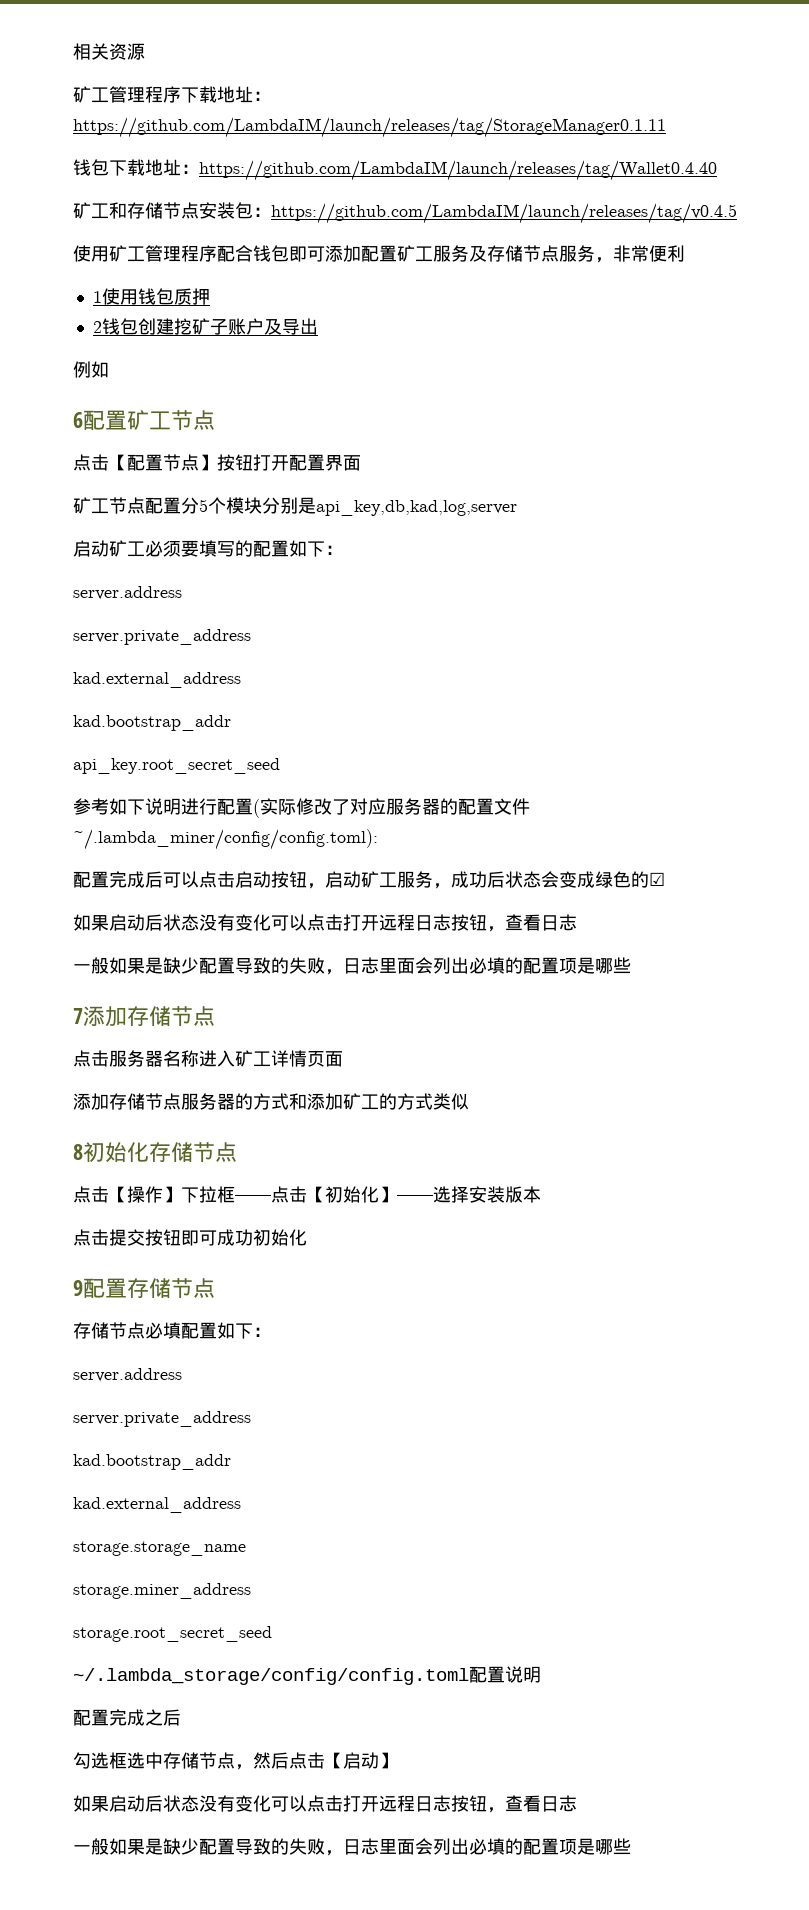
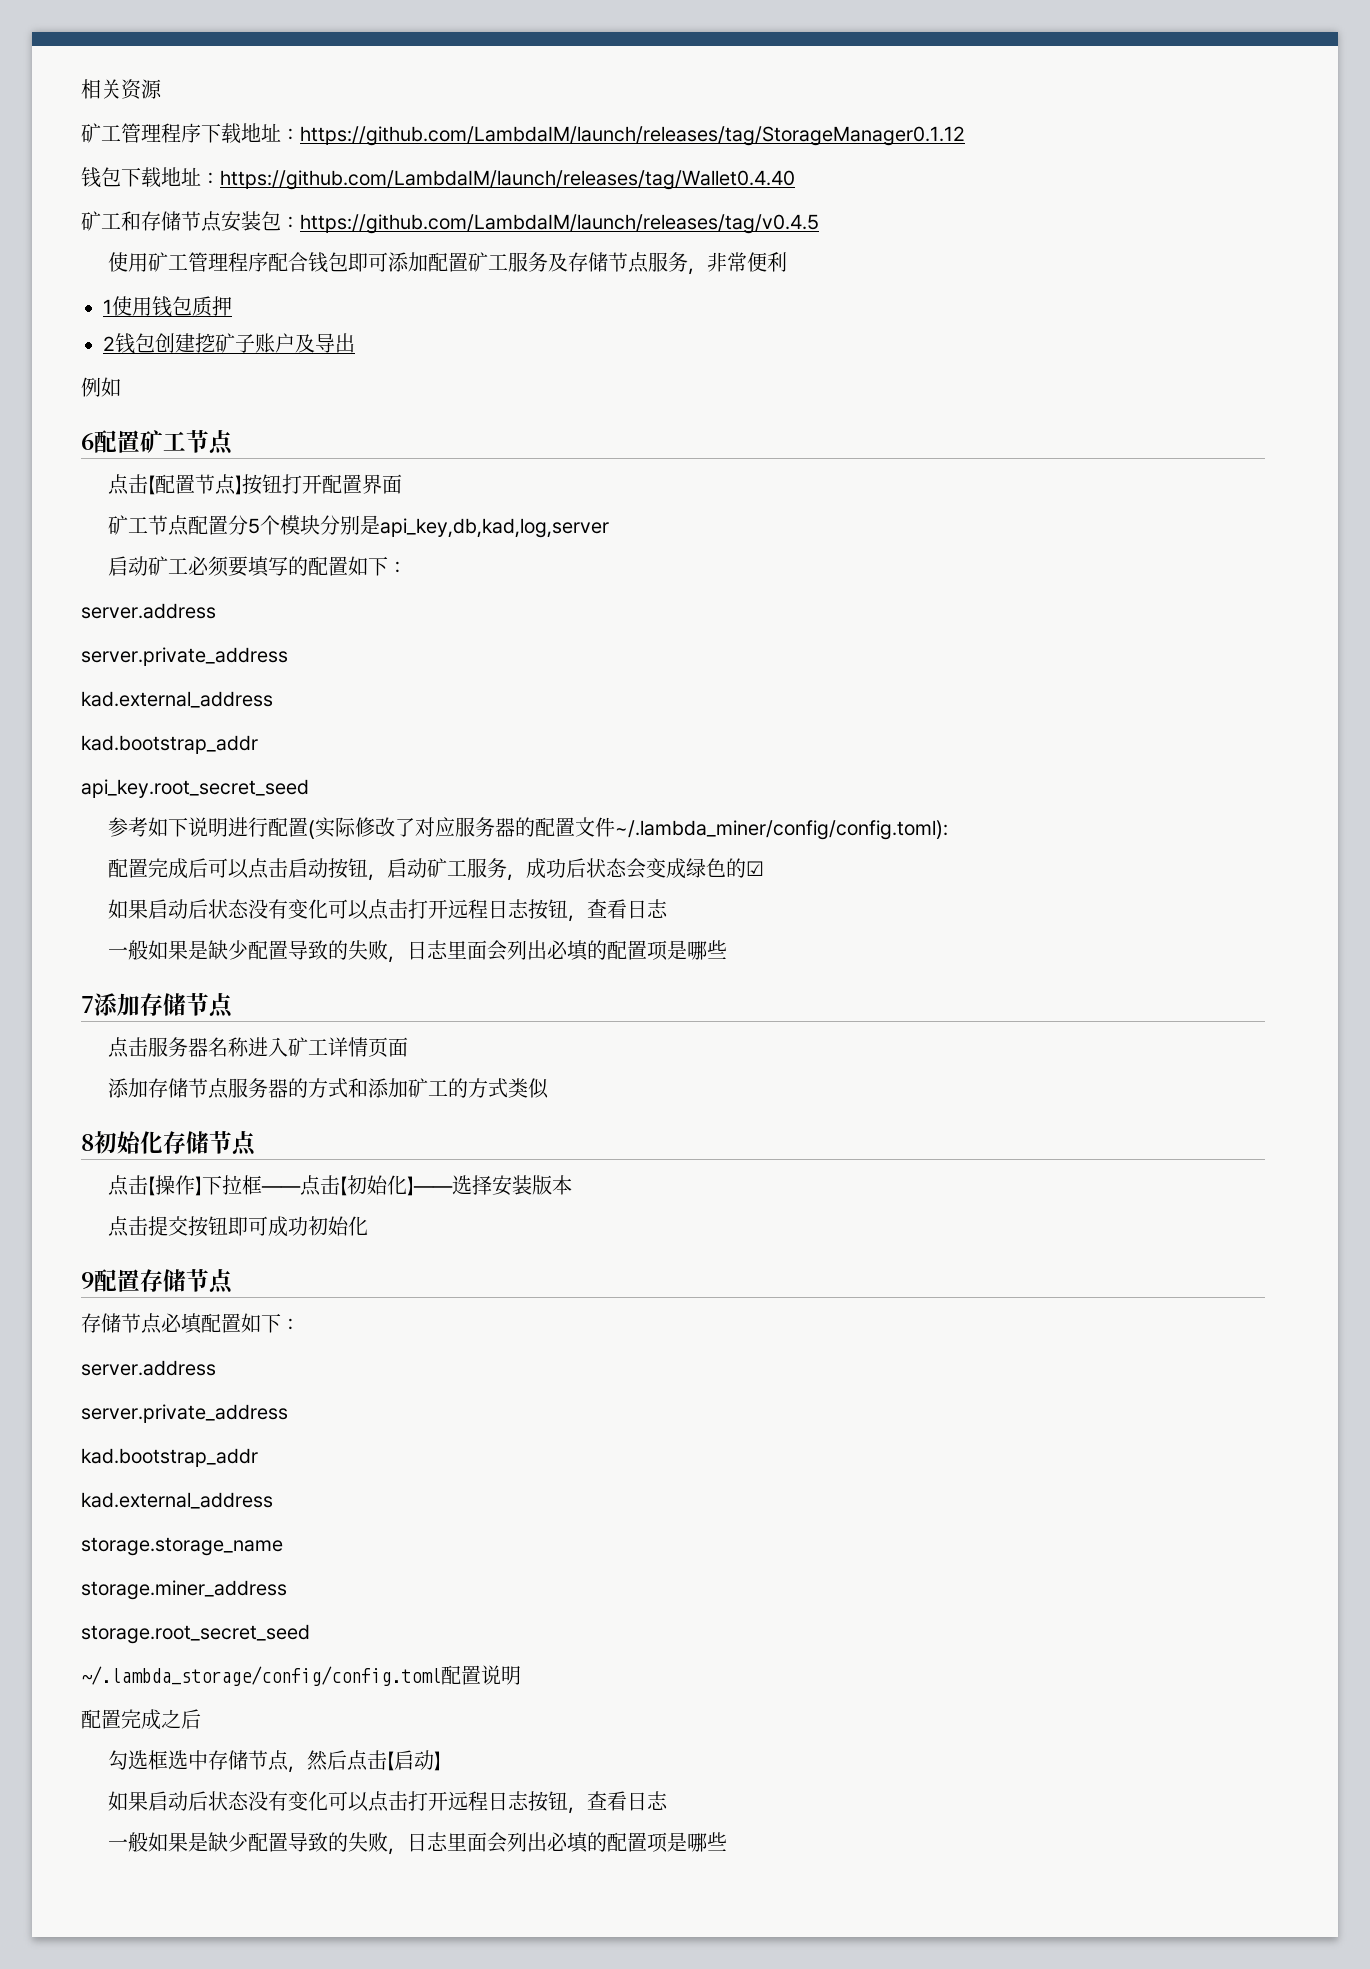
- 矿工管理程序下载地址：https://github.com/LambdaIM/launch/releases/tag/StorageManager0.1.11
+ 矿工管理程序下载地址：https://github.com/LambdaIM/launch/releases/tag/StorageManager0.1.12

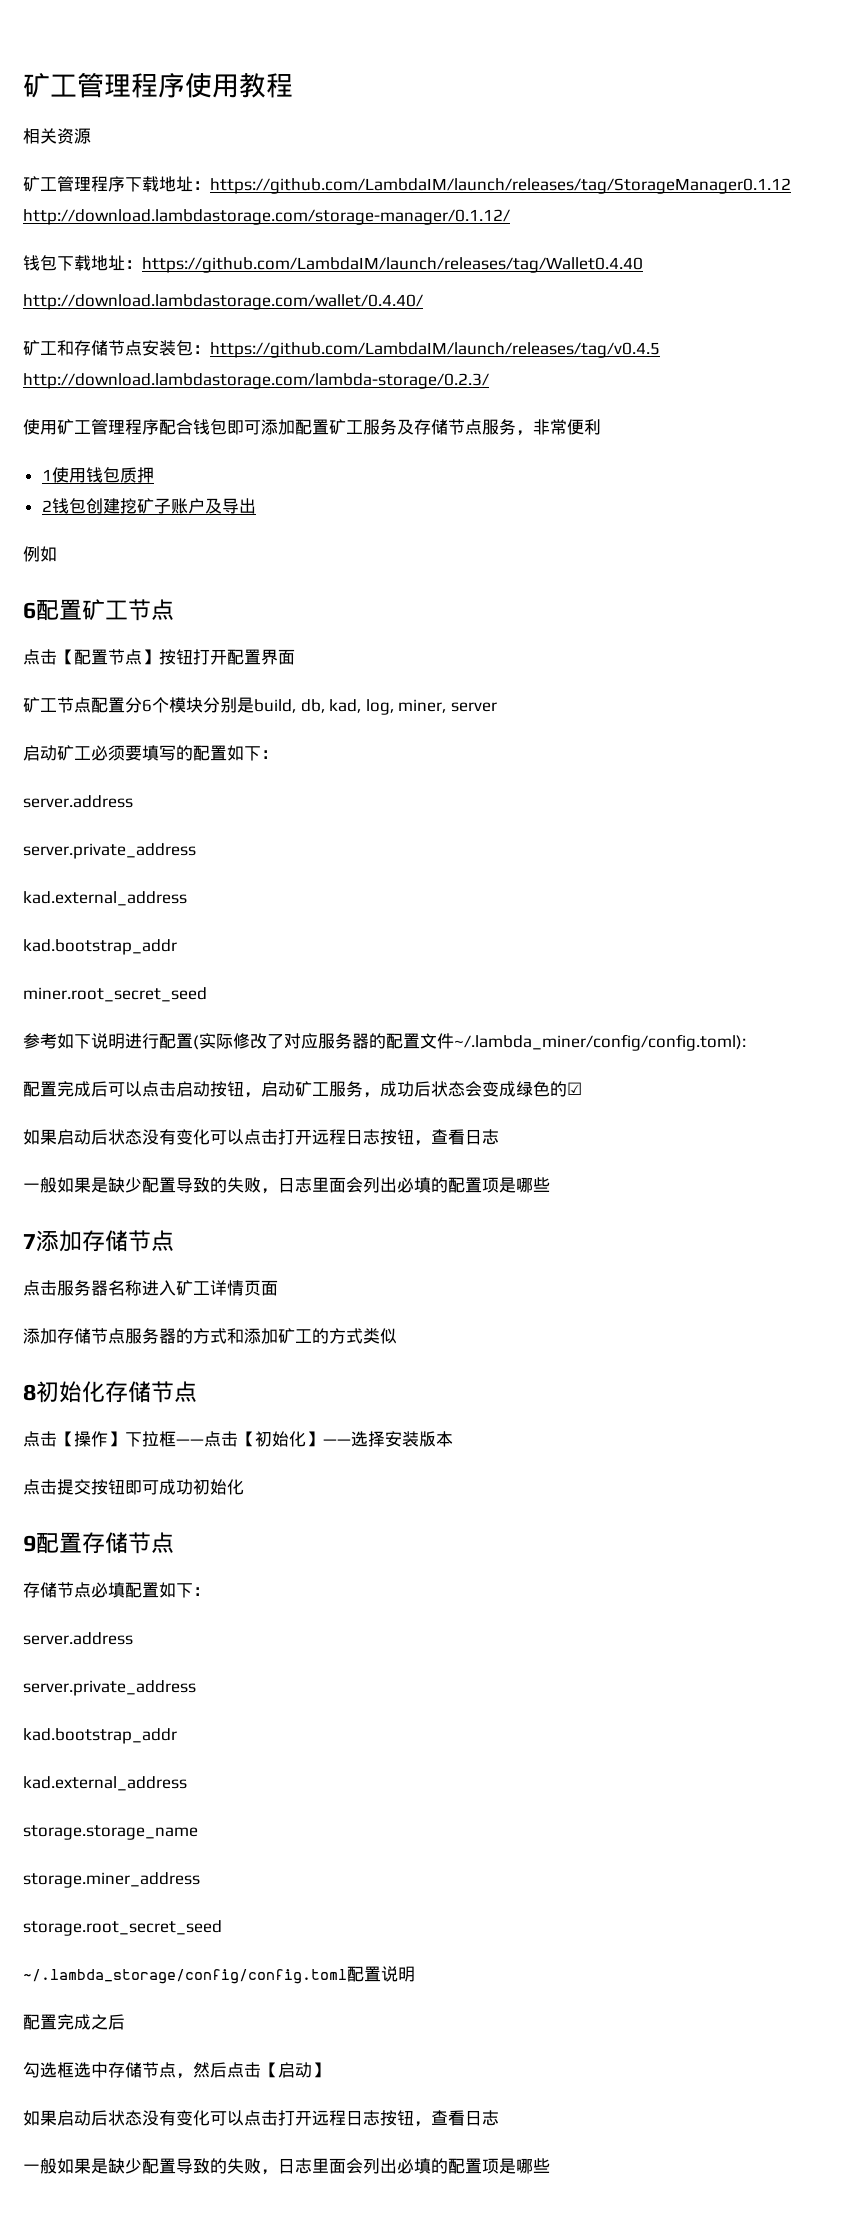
+ 矿工管理程序使用教程
- 矿工管理程序下载地址：https://github.com/LambdaIM/launch/releases/tag/StorageManager0.1.12
+ 矿工管理程序下载地址：https://github.com/LambdaIM/launch/releases/tag/StorageManager0.1.12 http://download.lambdastorage.com/storage-manager/0.1.12/
+ http://download.lambdastorage.com/wallet/0.4.40/
- 矿工和存储节点安装包：https://github.com/LambdaIM/launch/releases/tag/v0.4.5
+ 矿工和存储节点安装包：https://github.com/LambdaIM/launch/releases/tag/v0.4.5 http://download.lambdastorage.com/lambda-storage/0.2.3/
- 矿工节点配置分5个模块分别是api_key,db,kad,log,server
+ 矿工节点配置分6个模块分别是build, db, kad, log, miner, server
- api_key.root_secret_seed
+ miner.root_secret_seed

